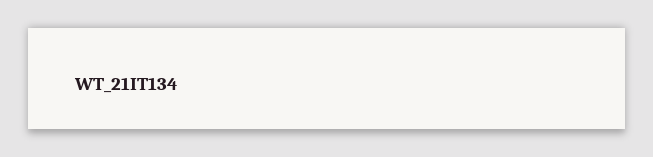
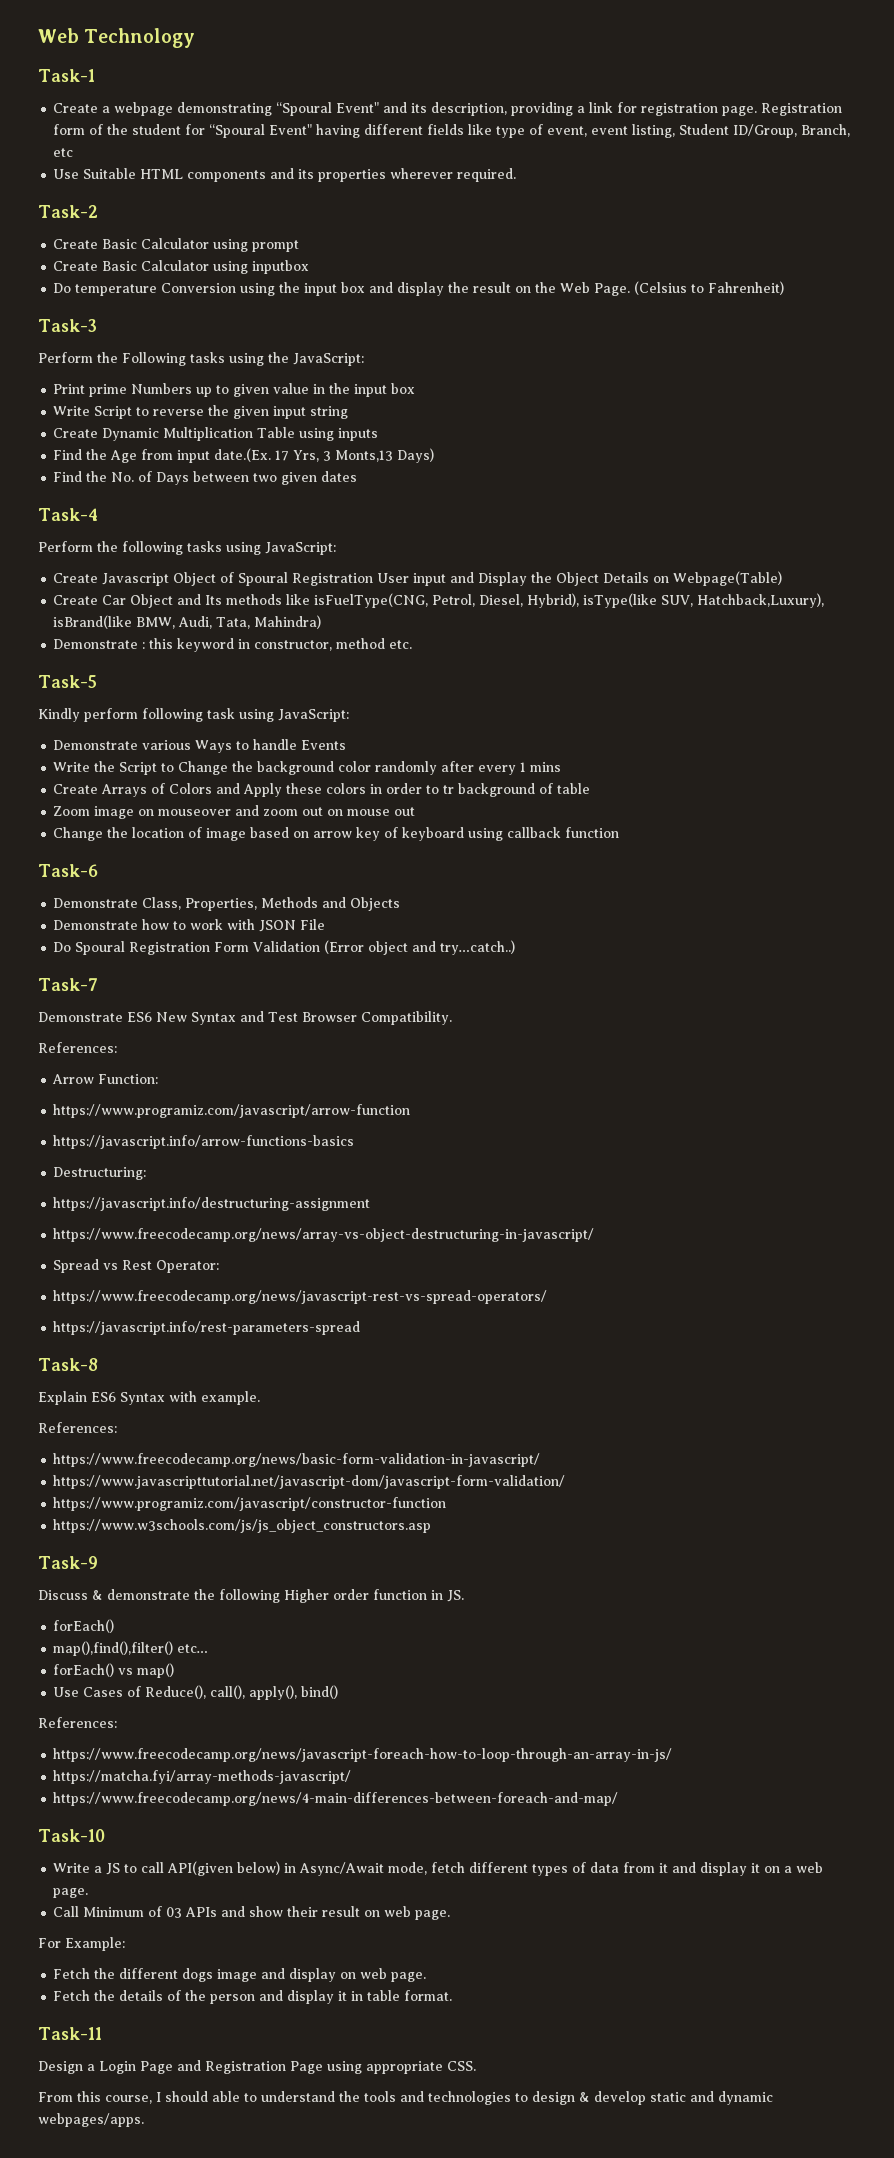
- WT_21IT134
+ Web Technology
+ Task-1
+ Create a webpage demonstrating “Spoural Event" and its description, providing a link for registration page. Registration form of the student for “Spoural Event" having different fields like type of event, event listing, Student ID/Group, Branch, etc
+ Use Suitable HTML components and its properties wherever required.
+ Task-2
+ Create Basic Calculator using prompt
+ Create Basic Calculator using inputbox
+ Do temperature Conversion using the input box and display the result on the Web Page. (Celsius to Fahrenheit)
+ Task-3
+ Perform the Following tasks using the JavaScript:
+ Print prime Numbers up to given value in the input box
+ Write Script to reverse the given input string
+ Create Dynamic Multiplication Table using inputs
+ Find the Age from input date.(Ex. 17 Yrs, 3 Monts,13 Days)
+ Find the No. of Days between two given dates
+ Task-4
+ Perform the following tasks using JavaScript:
+ Create Javascript Object of Spoural Registration User input and Display the Object Details on Webpage(Table)
+ Create Car Object and Its methods like isFuelType(CNG, Petrol, Diesel, Hybrid), isType(like SUV, Hatchback,Luxury), isBrand(like BMW, Audi, Tata, Mahindra)
+ Demonstrate : this keyword in constructor, method etc.
+ Task-5
+ Kindly perform following task using JavaScript:
+ Demonstrate various Ways to handle Events
+ Write the Script to Change the background color randomly after every 1 mins
+ Create Arrays of Colors and Apply these colors in order to tr background of table
+ Zoom image on mouseover and zoom out on mouse out
+ Change the location of image based on arrow key of keyboard using callback function
+ Task-6
+ Demonstrate Class, Properties, Methods and Objects
+ Demonstrate how to work with JSON File
+ Do Spoural Registration Form Validation (Error object and try…catch..)
+ Task-7
+ Demonstrate ES6 New Syntax and Test Browser Compatibility.
+ References:
+ Arrow Function:
+ https://www.programiz.com/javascript/arrow-function
+ https://javascript.info/arrow-functions-basics
+ Destructuring:
+ https://javascript.info/destructuring-assignment
+ https://www.freecodecamp.org/news/array-vs-object-destructuring-in-javascript/
+ Spread vs Rest Operator:
+ https://www.freecodecamp.org/news/javascript-rest-vs-spread-operators/
+ https://javascript.info/rest-parameters-spread
+ Task-8
+ Explain ES6 Syntax with example.
+ References:
+ https://www.freecodecamp.org/news/basic-form-validation-in-javascript/
+ https://www.javascripttutorial.net/javascript-dom/javascript-form-validation/
+ https://www.programiz.com/javascript/constructor-function
+ https://www.w3schools.com/js/js_object_constructors.asp
+ Task-9
+ Discuss & demonstrate the following Higher order function in JS.
+ forEach()
+ map(),find(),filter() etc…
+ forEach() vs map()
+ Use Cases of Reduce(), call(), apply(), bind()
+ References:
+ https://www.freecodecamp.org/news/javascript-foreach-how-to-loop-through-an-array-in-js/
+ https://matcha.fyi/array-methods-javascript/
+ https://www.freecodecamp.org/news/4-main-differences-between-foreach-and-map/
+ Task-10
+ Write a JS to call API(given below) in Async/Await mode, fetch different types of data from it and display it on a web page.
+ Call Minimum of 03 APIs and show their result on web page.
+ For Example:
+ Fetch the different dogs image and display on web page.
+ Fetch the details of the person and display it in table format.
+ Task-11
+ Design a Login Page and Registration Page using appropriate CSS.
+ From this course, I should able to understand the tools and technologies to design & develop static and dynamic webpages/apps.

